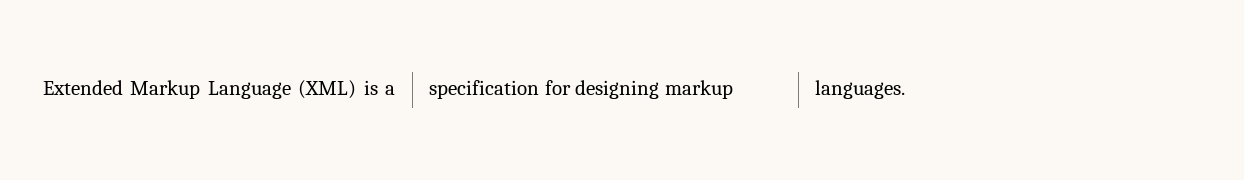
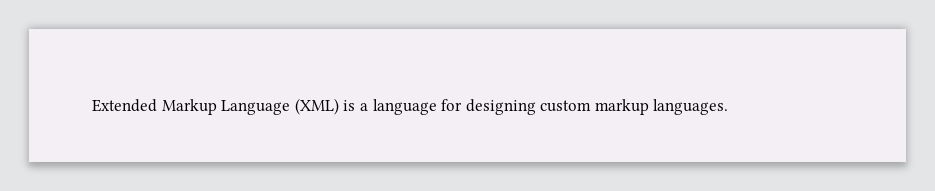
- Extended Markup Language (XML) is a specification for designing markup languages.
+ Extended Markup Language (XML) is a language for designing custom markup languages.

